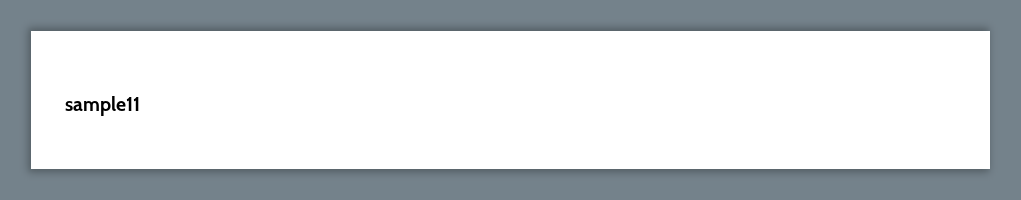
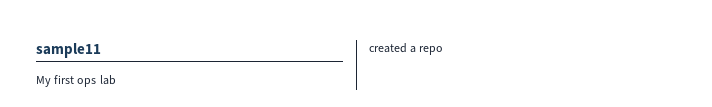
+ My first ops lab
+ created a repo

